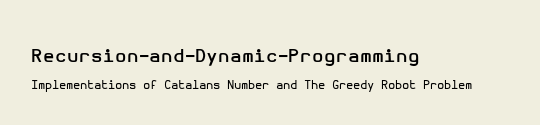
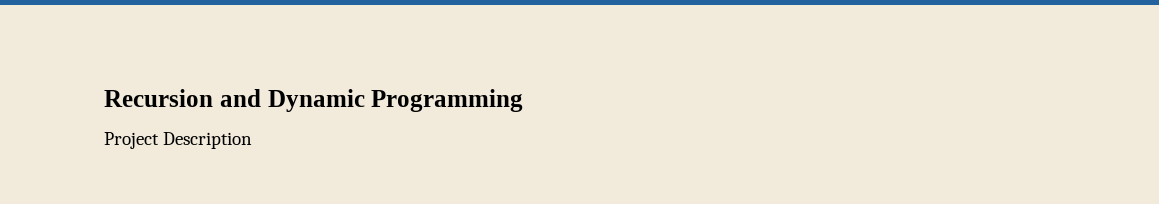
- Recursion-and-Dynamic-Programming
- Implementations of Catalans Number and The Greedy Robot Problem
+ Recursion and Dynamic Programming
+ Project Description

